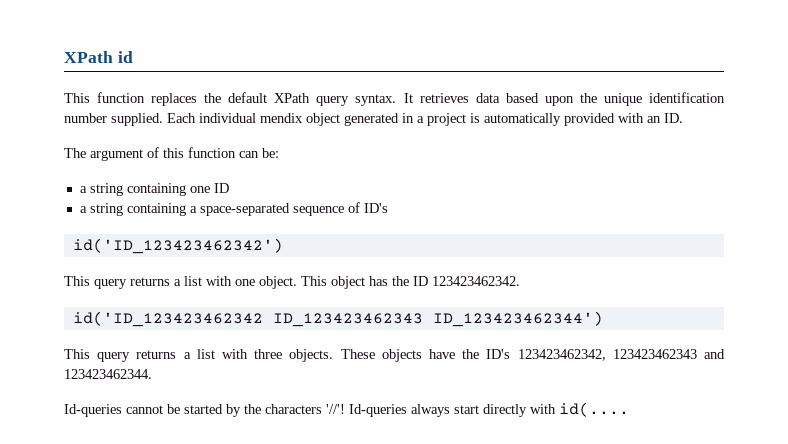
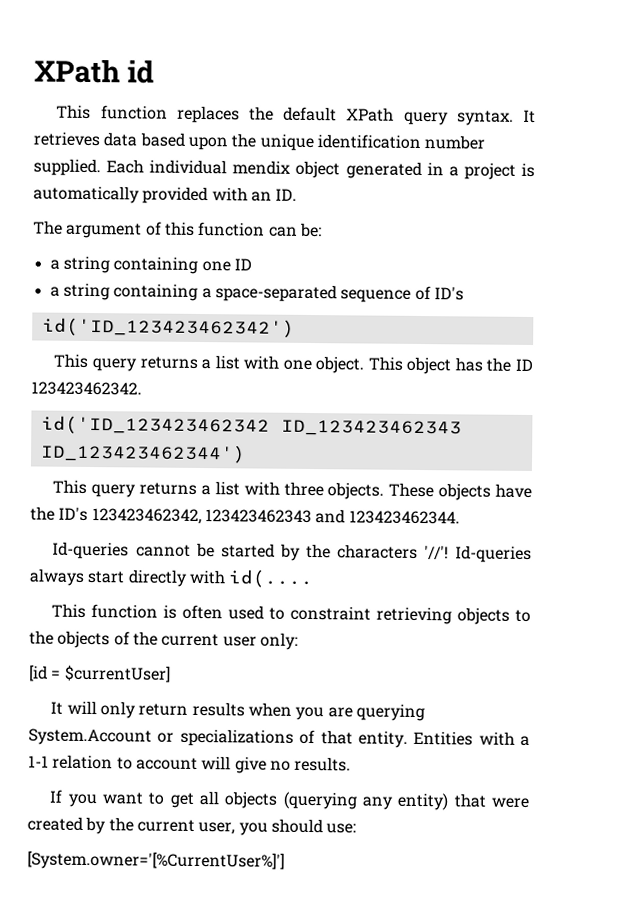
+ This function is often used to constraint retrieving objects to the objects of the current user only:
+ [id = $currentUser]
+ It will only return results when you are querying System.Account or specializations of that entity. Entities with a 1-1 relation to account will give no results.
+ If you want to get all objects (querying any entity) that were created by the current user, you should use:
+ [System.owner='[%CurrentUser%]']

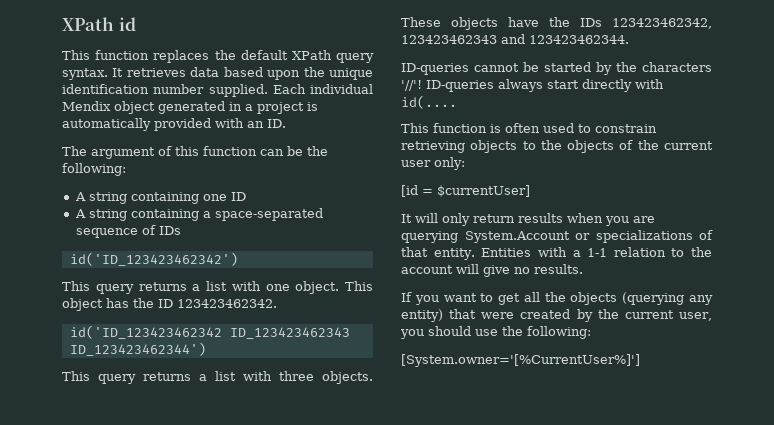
- Each individual mendix object generated in a project is automatically provided with an ID.
+ Each individual Mendix object generated in a project is automatically provided with an ID.
- The argument of this function can be:
- a string containing one ID
+ The argument of this function can be the following:
+ A string containing one ID
- a string containing a space-separated sequence of ID's
+ A string containing a space-separated sequence of IDs
- These objects have the ID's 123423462342, 123423462343 and 123423462344.
+ These objects have the IDs 123423462342, 123423462343 and 123423462344.
- Id-queries cannot be started by the characters '//'!
+ ID-queries cannot be started by the characters '//'!
- Id-queries always start directly with id(....
+ ID-queries always start directly with id(....
- This function is often used to constraint retrieving objects to the objects of the current user only:
+ This function is often used to constrain retrieving objects to the objects of the current user only:
- Entities with a 1-1 relation to account will give no results.
+ Entities with a 1-1 relation to the account will give no results.
- If you want to get all objects (querying any entity) that were created by the current user, you should use:
+ If you want to get all the objects (querying any entity) that were created by the current user, you should use the following:

